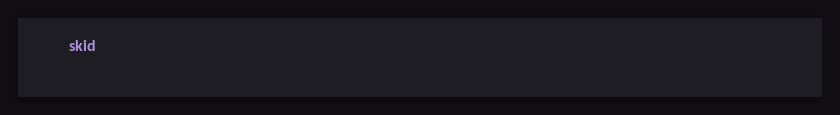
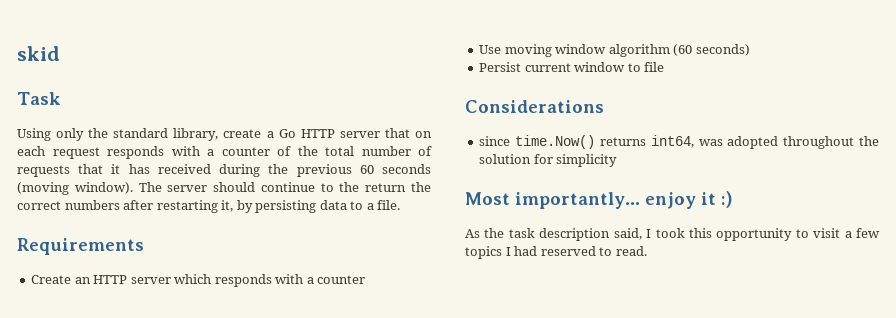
+ Task
+ Using only the standard library, create a Go HTTP server that on each request responds with a counter of the total number of requests that it has received during the previous 60 seconds (moving window). The server should continue to the return the correct numbers after restarting it, by persisting data to a file.
+ Requirements
+ Create an HTTP server which responds with a counter
+ Use moving window algorithm (60 seconds)
+ Persist current window to file
+ Considerations
+ since time.Now() returns int64, was adopted throughout the solution for simplicity
+ Most importantly... enjoy it :)
+ As the task description said, I took this opportunity to visit a few topics I had reserved to read.

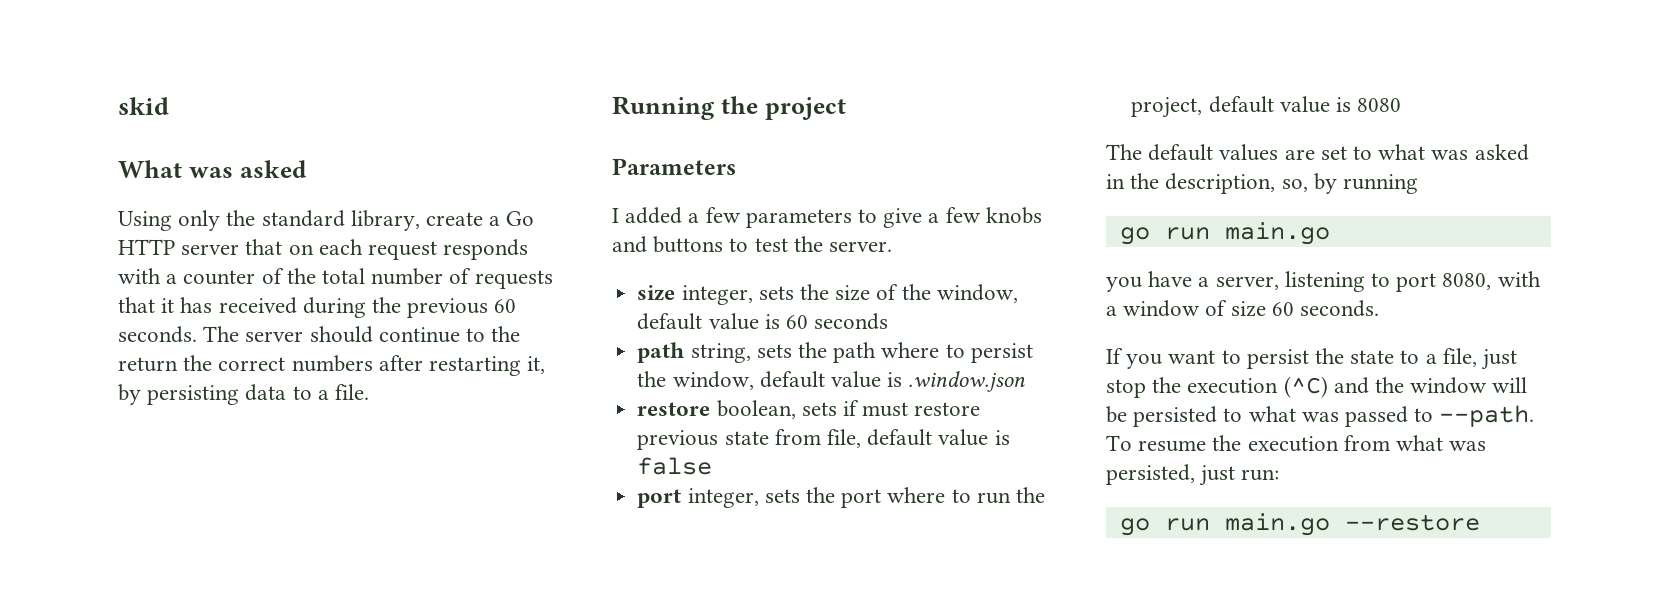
- Task
+ What was asked
- Using only the standard library, create a Go HTTP server that on each request responds with a counter of the total number of requests that it has received during the previous 60 seconds (moving window).
+ Using only the standard library, create a Go HTTP server that on each request responds with a counter of the total number of requests that it has received during the previous 60 seconds.
- Requirements
- Create an HTTP server which responds with a counter
- Use moving window algorithm (60 seconds)
- Persist current window to file
- Considerations
- since time.Now() returns int64, was adopted throughout the solution for simplicity
- Most importantly... enjoy it :)
- As the task description said, I took this opportunity to visit a few topics I had reserved to read.
+ Running the project
+ Parameters
+ I added a few parameters to give a few knobs and buttons to test the server.
+ size integer, sets the size of the window, default value is 60 seconds
+ path string, sets the path where to persist the window, default value is .window.json
+ restore boolean, sets if must restore previous state from file, default value is false
+ port integer, sets the port where to run the project, default value is 8080
+ The default values are set to what was asked in the description, so, by running
+ go run main.go
+ you have a server, listening to port 8080, with a window of size 60 seconds.
+ If you want to persist the state to a file, just stop the execution (^C) and the window will be persisted to what was passed to --path. To resume the execution from what was persisted, just run:
+ go run main.go --restore

